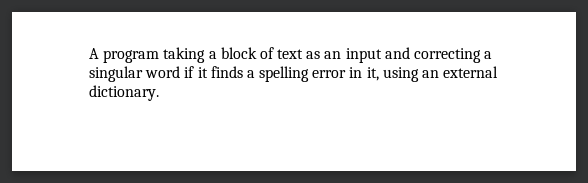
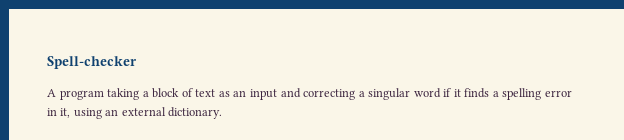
+ Spell-checker

